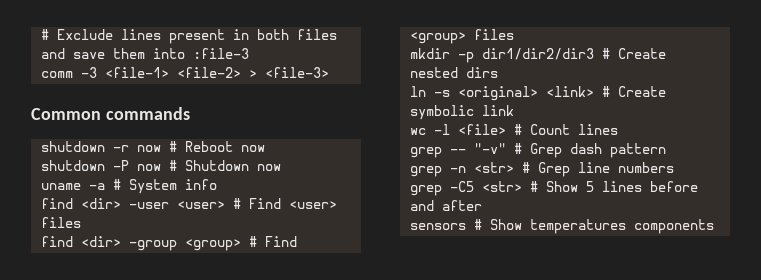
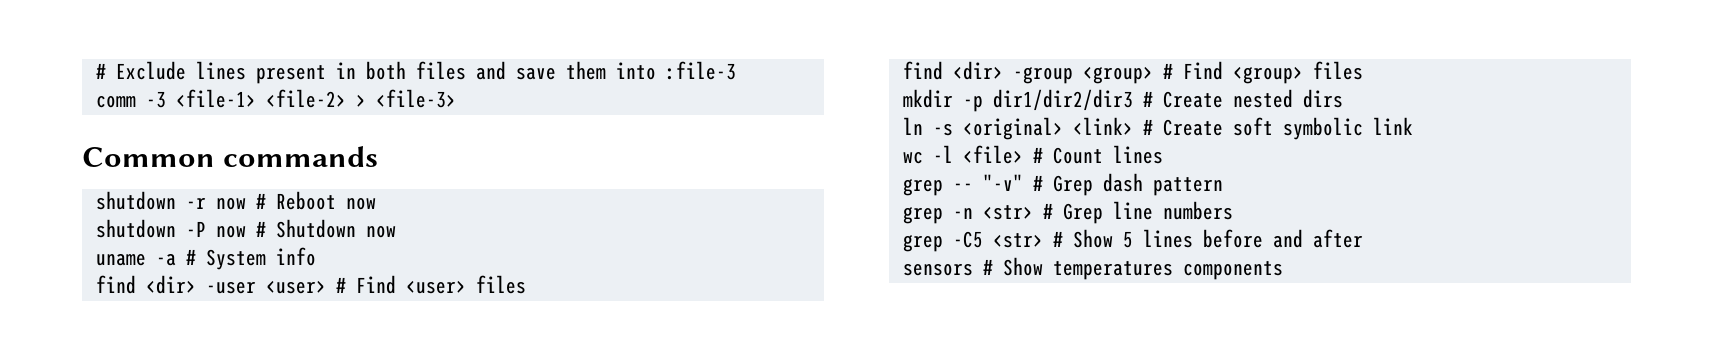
- ln -s <original> <link> # Create symbolic link
+ ln -s <original> <link> # Create soft symbolic link

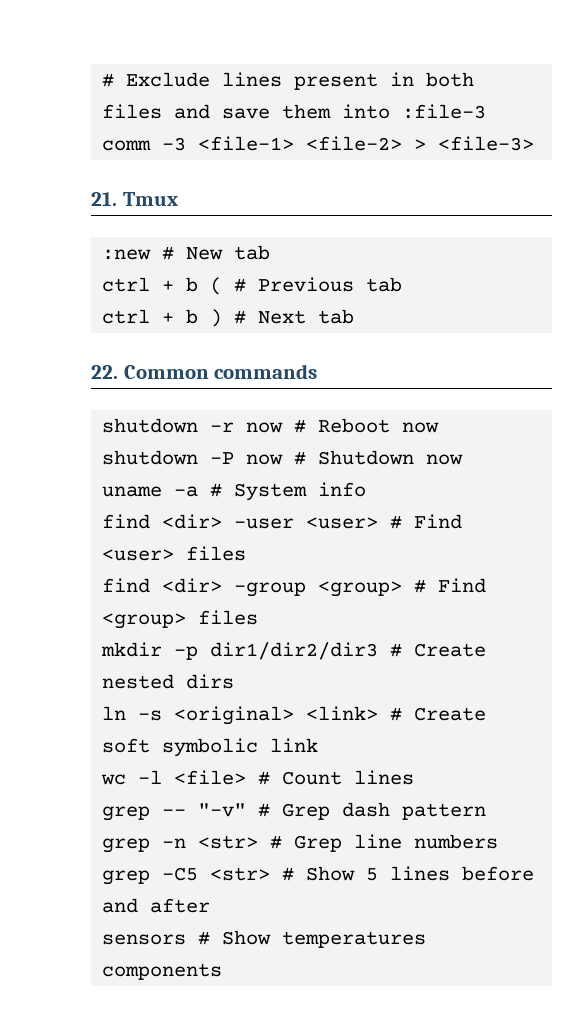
- Common commands
+ 21. Tmux
+ :new # New tab
+ ctrl + b ( # Previous tab
+ ctrl + b ) # Next tab
+ 22. Common commands

